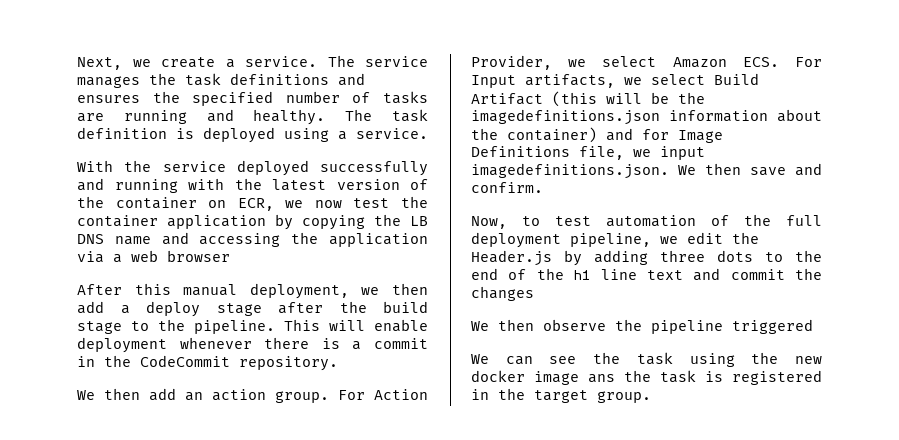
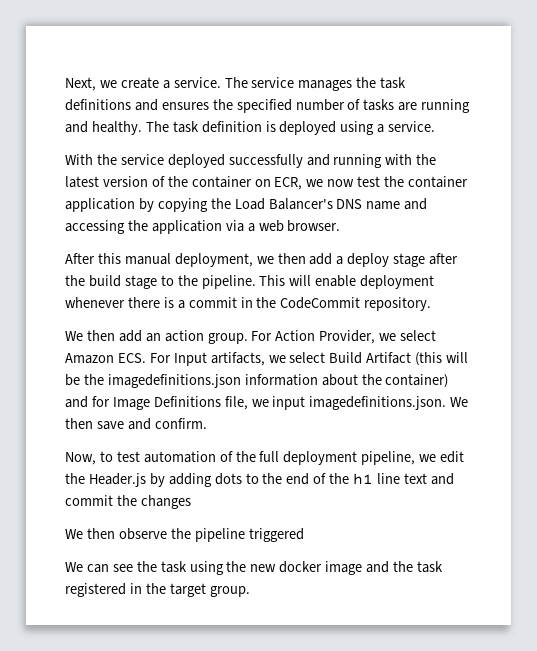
- With the service deployed successfully and running with the latest version of the container on ECR, we now test the container application by copying the LB DNS name and accessing the application via a web browser
+ With the service deployed successfully and running with the latest version of the container on ECR, we now test the container application by copying the Load Balancer's DNS name and accessing the application via a web browser.
- Now, to test automation of the full deployment pipeline, we edit the Header.js by adding three dots to the end of the h1 line text and commit the changes
+ Now, to test automation of the full deployment pipeline, we edit the Header.js by adding dots to the end of the h1 line text and commit the changes
- We can see the task using the new docker image ans the task is registered in the target group.
+ We can see the task using the new docker image and the task registered in the target group.

